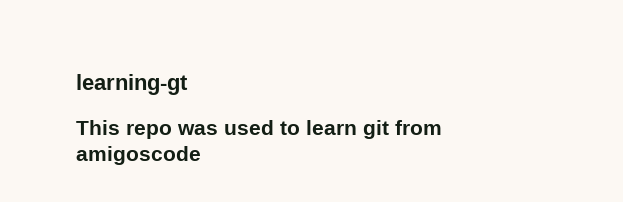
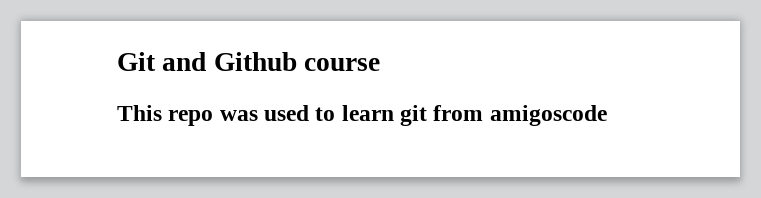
- learning-gt
+ Git and Github course

